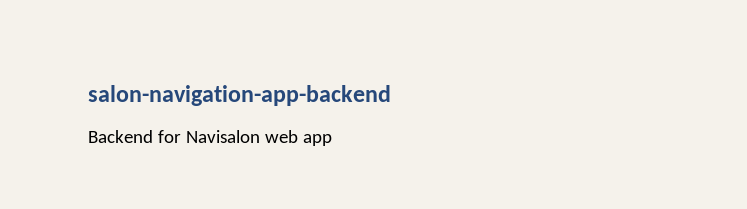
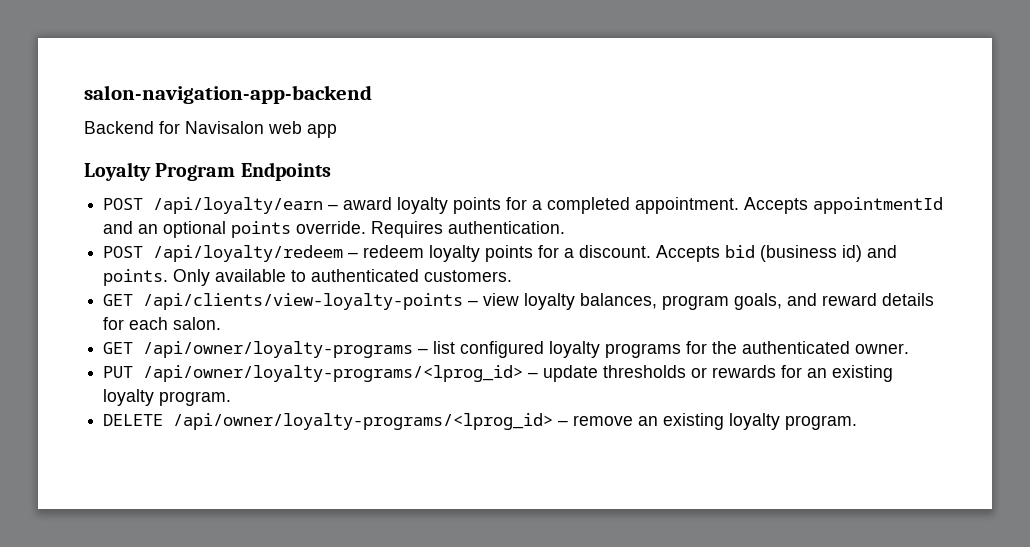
+ Loyalty Program Endpoints
+ POST /api/loyalty/earn – award loyalty points for a completed appointment. Accepts appointmentId and an optional points override. Requires authentication.
+ POST /api/loyalty/redeem – redeem loyalty points for a discount. Accepts bid (business id) and points. Only available to authenticated customers.
+ GET /api/clients/view-loyalty-points – view loyalty balances, program goals, and reward details for each salon.
+ GET /api/owner/loyalty-programs – list configured loyalty programs for the authenticated owner.
+ PUT /api/owner/loyalty-programs/<lprog_id> – update thresholds or rewards for an existing loyalty program.
+ DELETE /api/owner/loyalty-programs/<lprog_id> – remove an existing loyalty program.

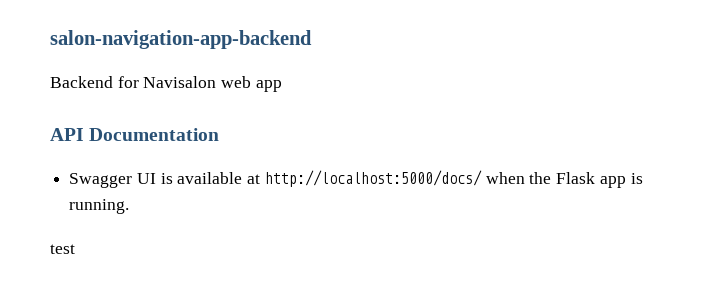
- Loyalty Program Endpoints
- POST /api/loyalty/earn – award loyalty points for a completed appointment. Accepts appointmentId and an optional points override. Requires authentication.
- POST /api/loyalty/redeem – redeem loyalty points for a discount. Accepts bid (business id) and points. Only available to authenticated customers.
- GET /api/clients/view-loyalty-points – view loyalty balances, program goals, and reward details for each salon.
- GET /api/owner/loyalty-programs – list configured loyalty programs for the authenticated owner.
- PUT /api/owner/loyalty-programs/<lprog_id> – update thresholds or rewards for an existing loyalty program.
- DELETE /api/owner/loyalty-programs/<lprog_id> – remove an existing loyalty program.
+ API Documentation
+ Swagger UI is available at http://localhost:5000/docs/ when the Flask app is running.
+ test

